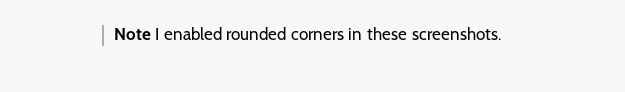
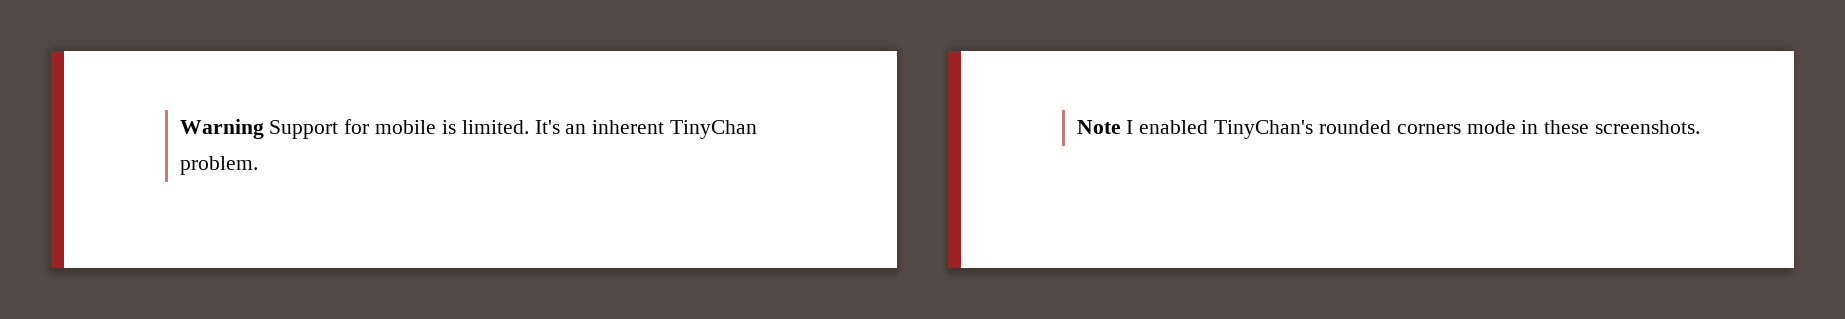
+ Warning Support for mobile is limited. It's an inherent TinyChan problem.
- Note I enabled rounded corners in these screenshots.
+ Note I enabled TinyChan's rounded corners mode in these screenshots.

